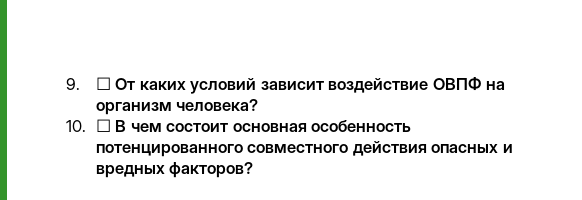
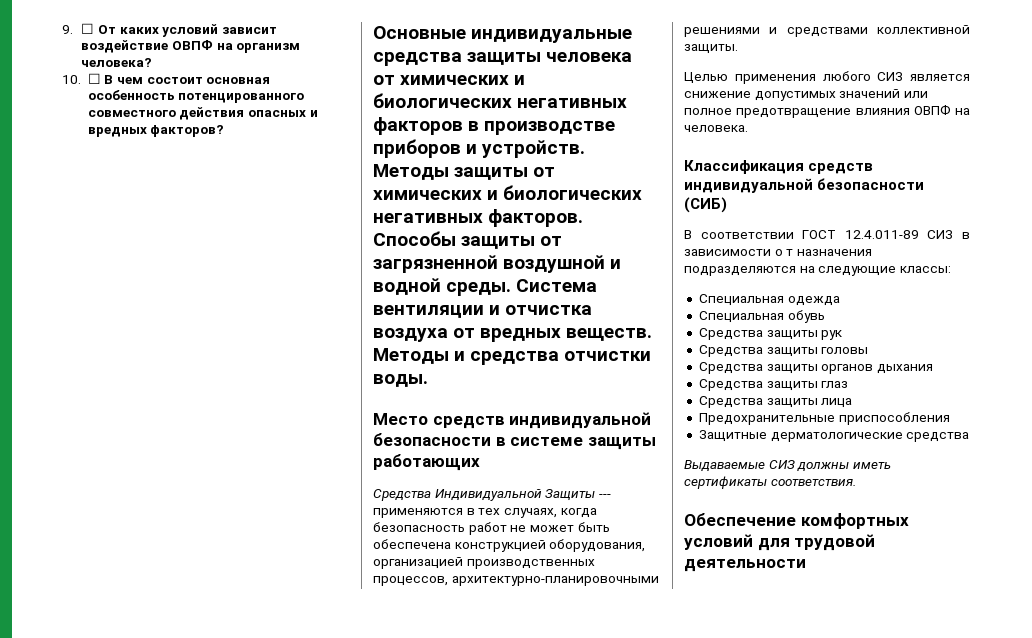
+ Основные индивидуальные средства защиты человека от химических и биологических негативных факторов в производстве приборов и устройств. Методы защиты от химических и биологических негативных факторов. Способы защиты от загрязненной воздушной и водной среды. Система вентиляции и отчистка воздуха от вредных веществ. Методы и средства отчистки воды.
+ Место средств индивидуальной безопасности в системе защиты работающих
+ Средства Индивидуальной Защиты --- применяются в тех случаях, когда безопасность работ не может быть обеспечена конструкцией оборудования, организацией производственных процессов, архитектурно-планировочными решениями и средствами коллективной защиты.
+ Целью применения любого СИЗ является снижение допустимых значений или полное предотвращение влияния ОВПФ на человека.
+ Классификация средств индивидуальной безопасности (СИБ)
+ В соответствии ГОСТ 12.4.011-89 СИЗ в зависимости о т назначения подразделяются на следующие классы:
+ Специальная одежда
+ Специальная обувь
+ Средства защиты рук
+ Средства защиты головы
+ Средства защиты органов дыхания
+ Средства защиты глаз
+ Средства защиты лица
+ Предохранительные приспособления
+ Защитные дерматологические средства
+ Выдаваемые СИЗ должны иметь сертификаты соответствия.
+ Обеспечение комфортных условий для трудовой деятельности

